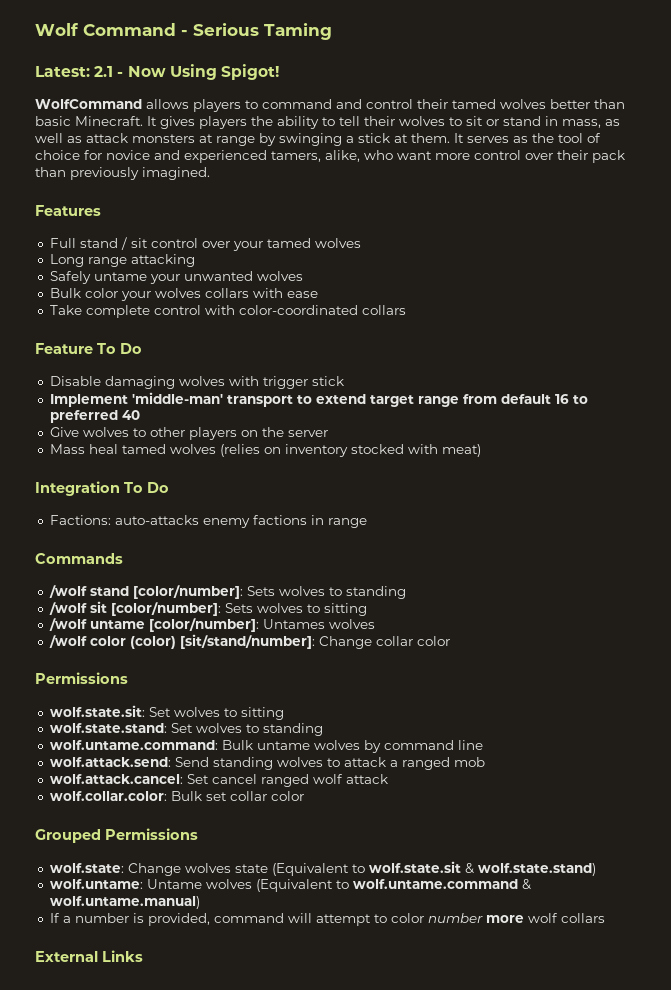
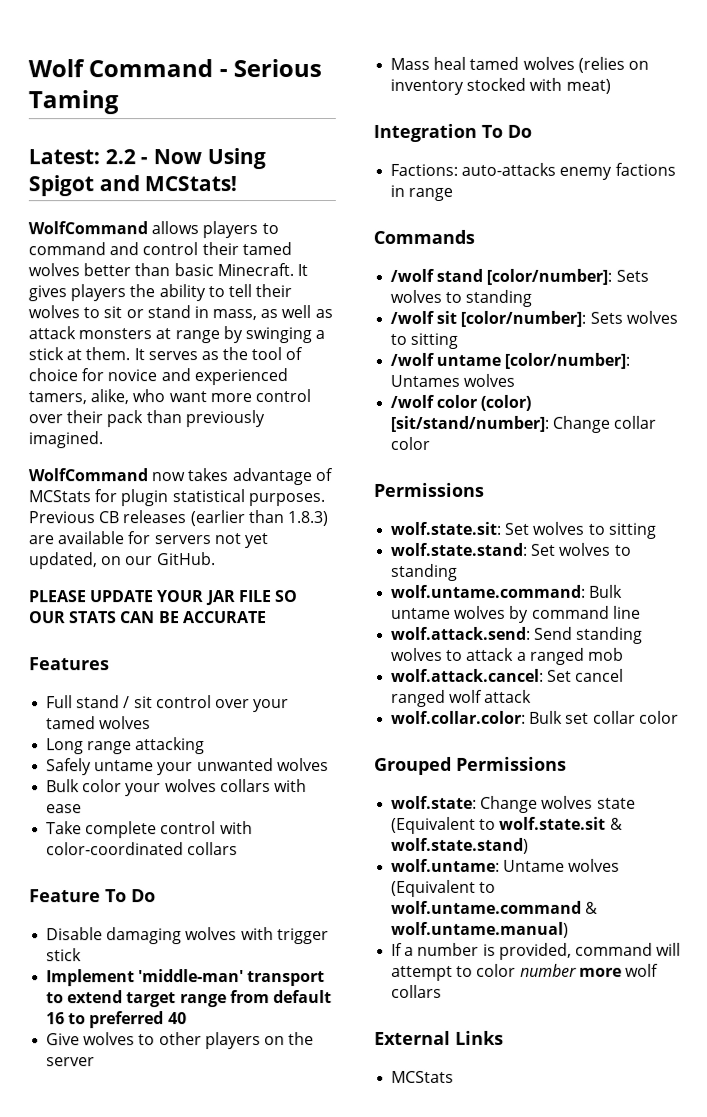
- Latest: 2.1 - Now Using Spigot!
+ Latest: 2.2 - Now Using Spigot and MCStats!
+ WolfCommand now takes advantage of MCStats for plugin statistical purposes. Previous CB releases (earlier than 1.8.3) are available for servers not yet updated, on our GitHub.
+ PLEASE UPDATE YOUR JAR FILE SO OUR STATS CAN BE ACCURATE
  External Links
+ MCStats

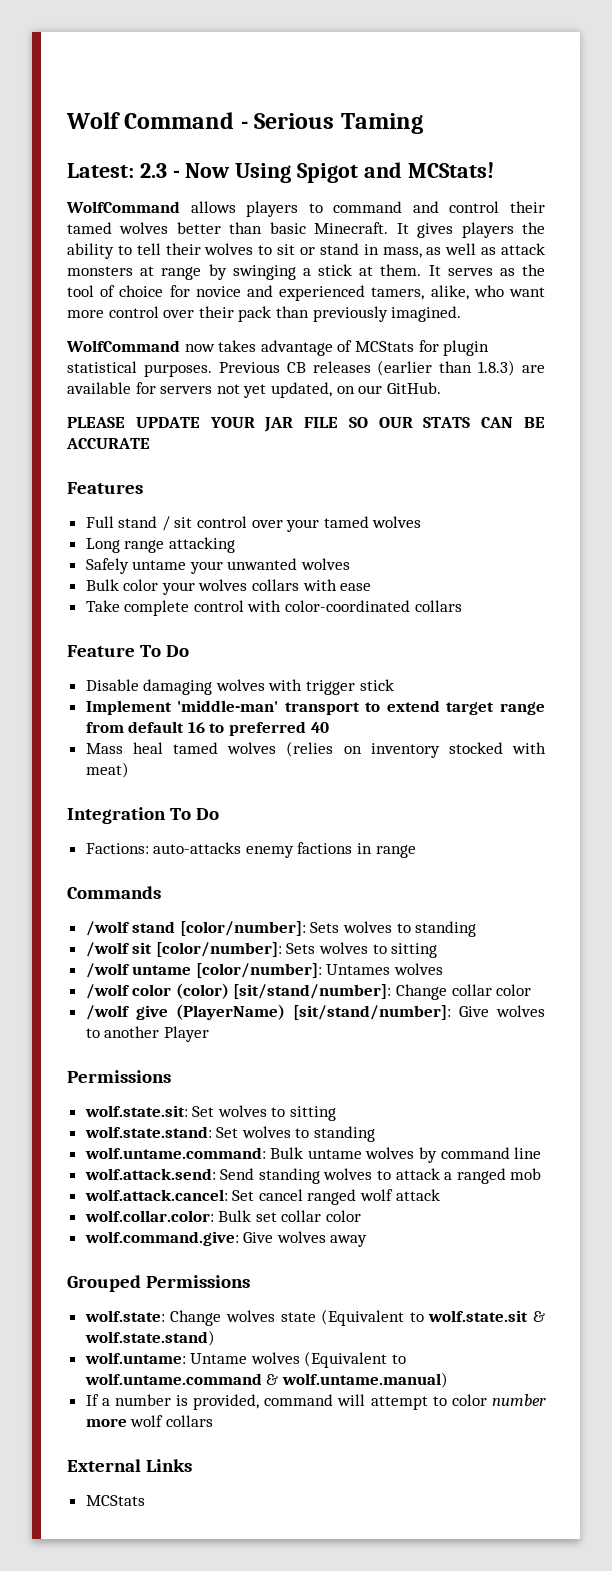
- Latest: 2.2 - Now Using Spigot and MCStats!
+ Latest: 2.3 - Now Using Spigot and MCStats!
- Give wolves to other players on the server
+ /wolf give (PlayerName) [sit/stand/number]: Give wolves to another Player
+ wolf.command.give: Give wolves away

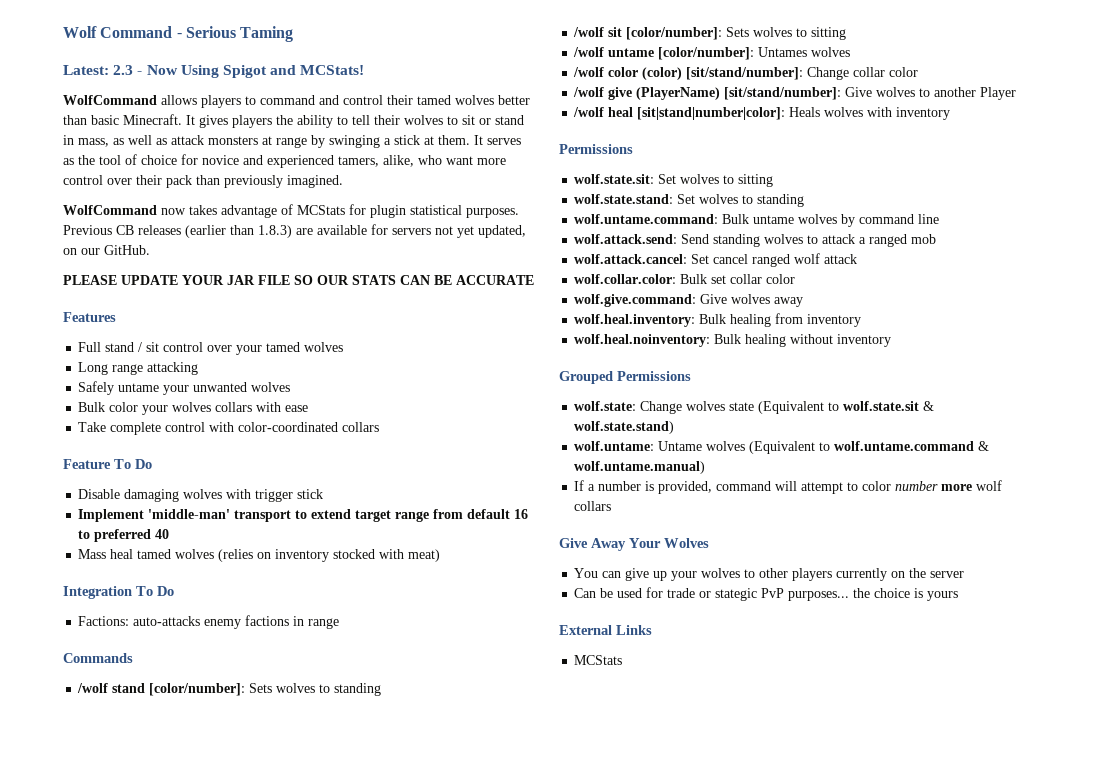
+ /wolf heal [sit|stand|number|color]: Heals wolves with inventory
- wolf.command.give: Give wolves away
+ wolf.give.command: Give wolves away
+ wolf.heal.inventory: Bulk healing from inventory
+ wolf.heal.noinventory: Bulk healing without inventory
+ Give Away Your Wolves
+ You can give up your wolves to other players currently on the server
+ Can be used for trade or stategic PvP purposes... the choice is yours

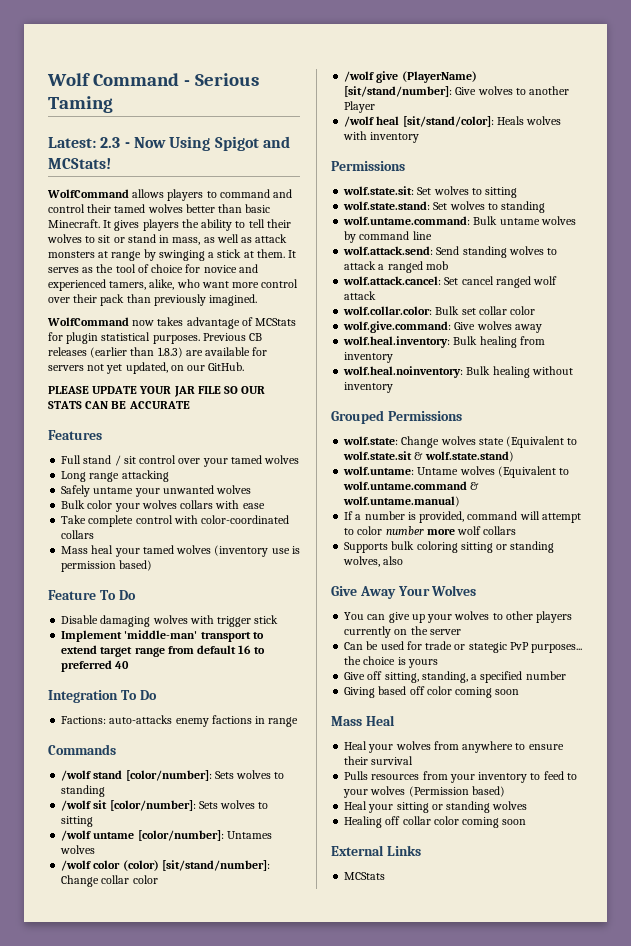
+ Mass heal your tamed wolves (inventory use is permission based)
- Mass heal tamed wolves (relies on inventory stocked with meat)
- /wolf heal [sit|stand|number|color]: Heals wolves with inventory
+ /wolf heal [sit/stand/color]: Heals wolves with inventory
+ Supports bulk coloring sitting or standing wolves, also
+ Give off sitting, standing, a specified number
+ Giving based off color coming soon
+ Mass Heal
+ Heal your wolves from anywhere to ensure their survival
+ Pulls resources from your inventory to feed to your wolves (Permission based)
+ Heal your sitting or standing wolves
+ Healing off collar color coming soon

